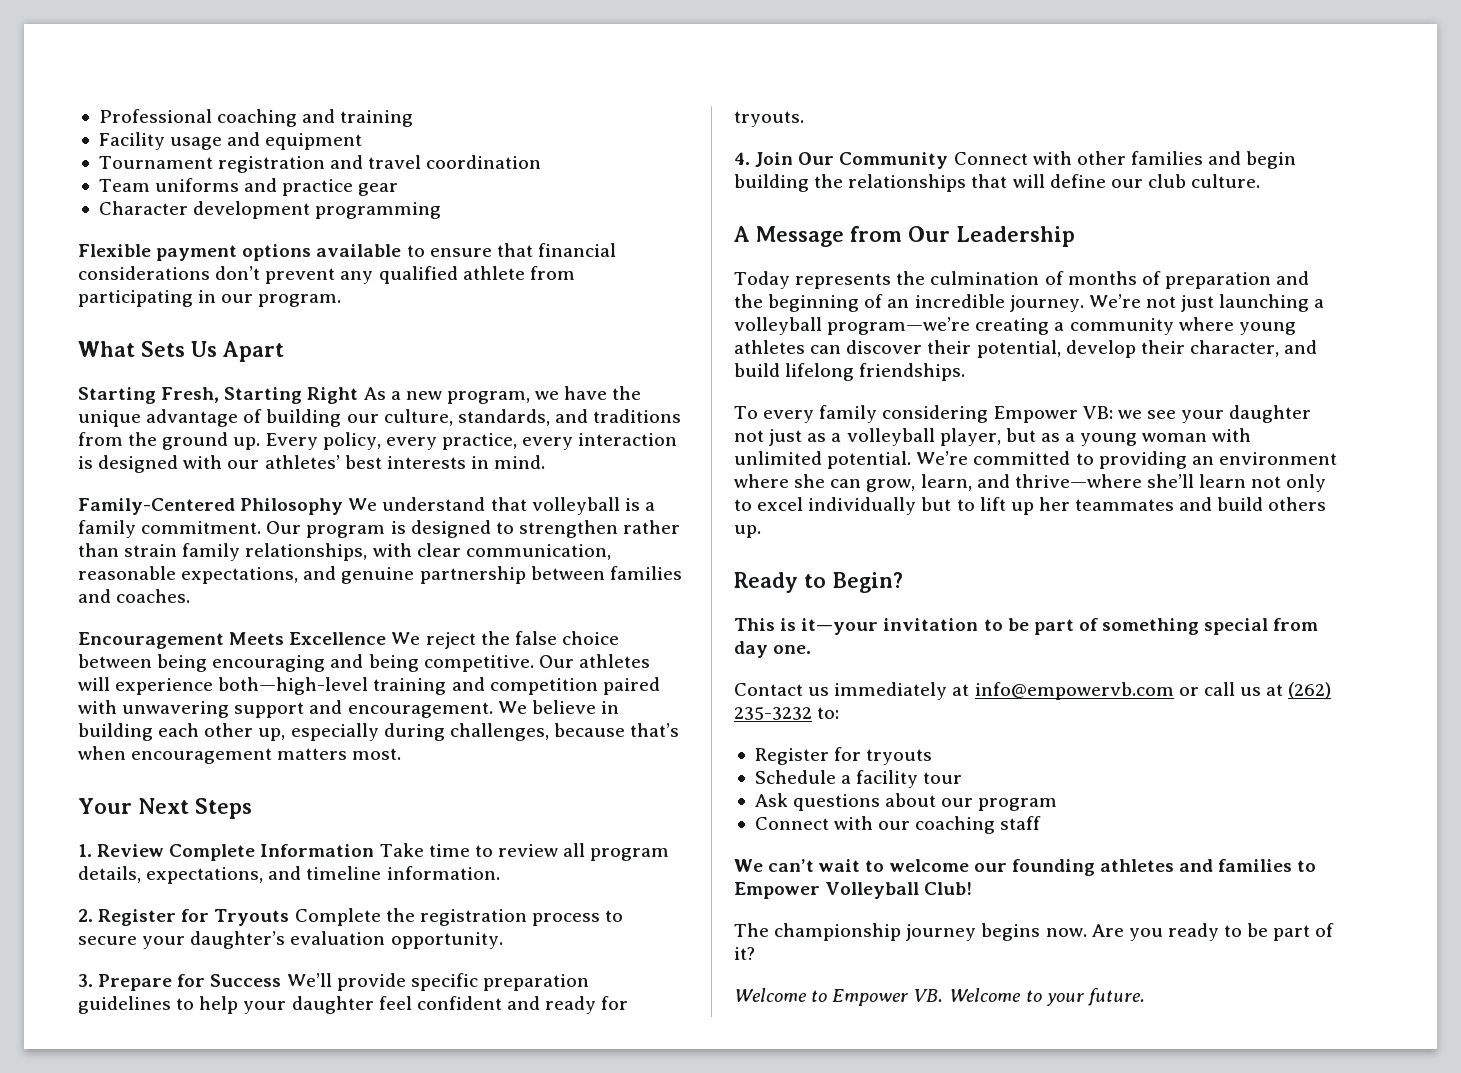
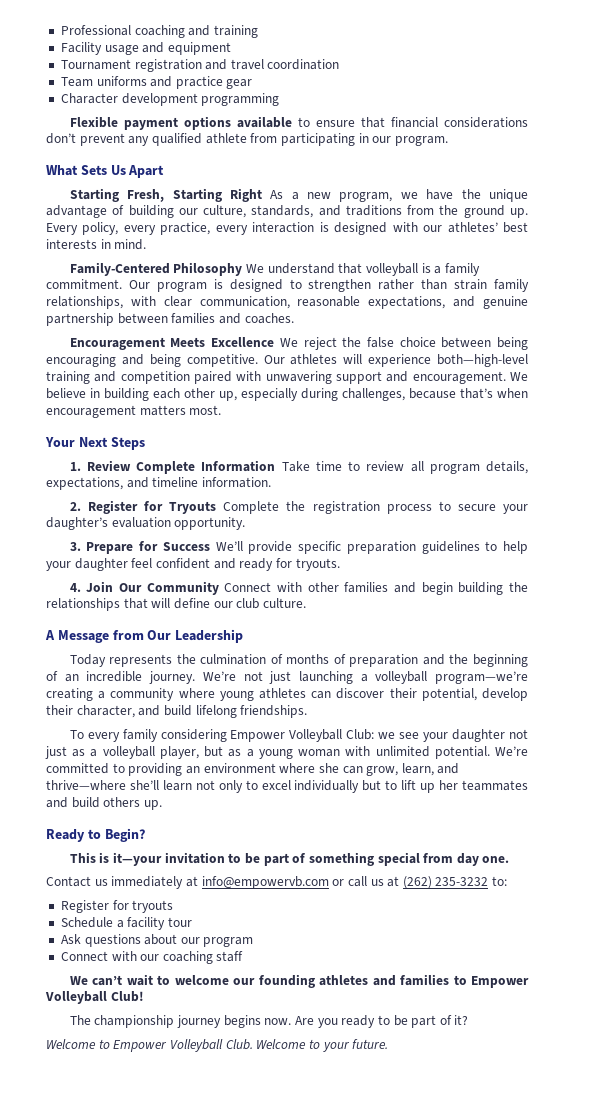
- To every family considering Empower VB: we see your daughter not just as a volleyball player, but as a young woman with unlimited potential.
+ To every family considering Empower Volleyball Club: we see your daughter not just as a volleyball player, but as a young woman with unlimited potential.
- Welcome to Empower VB. Welcome to your future.
+ Welcome to Empower Volleyball Club. Welcome to your future.

